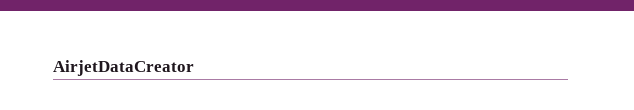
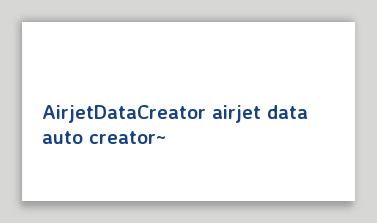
- AirjetDataCreator
+ AirjetDataCreator airjet data auto creator~

